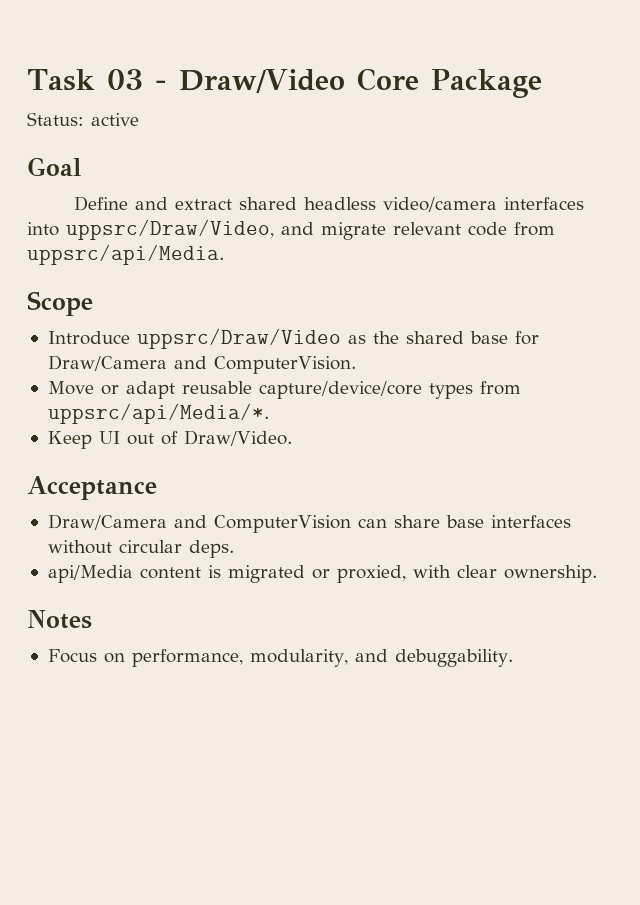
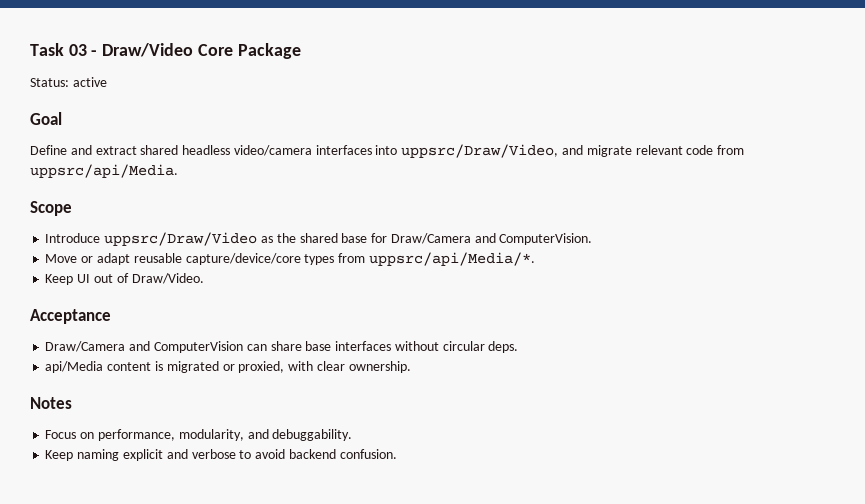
+ Keep naming explicit and verbose to avoid backend confusion.

